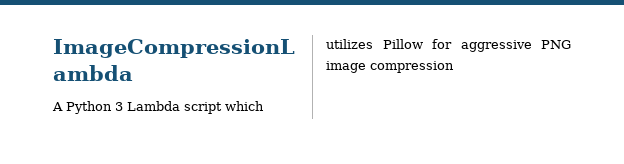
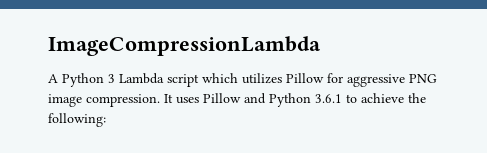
- A Python 3 Lambda script which utilizes Pillow for aggressive PNG image compression
+ A Python 3 Lambda script which utilizes Pillow for aggressive PNG image compression. It uses Pillow and Python 3.6.1 to achieve the following:

